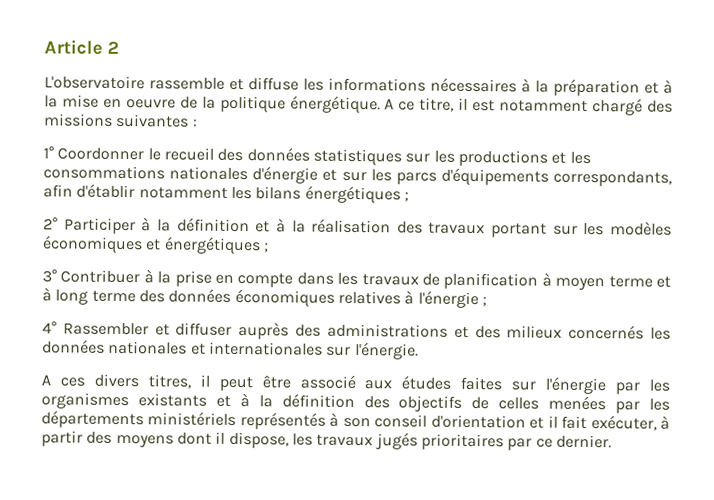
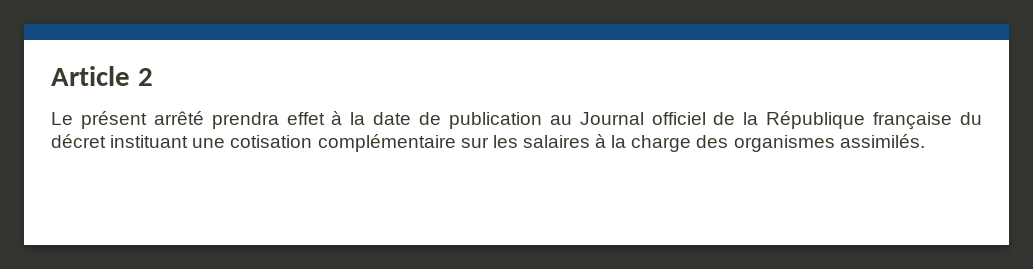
- L'observatoire rassemble et diffuse les informations nécessaires à la préparation et à la mise en oeuvre de la politique énergétique. A ce titre, il est notamment chargé des missions suivantes :
- 1° Coordonner le recueil des données statistiques sur les productions et les consommations nationales d'énergie et sur les parcs d'équipements correspondants, afin d'établir notamment les bilans énergétiques ;
- 2° Participer à la définition et à la réalisation des travaux portant sur les modèles économiques et énergétiques ;
- 3° Contribuer à la prise en compte dans les travaux de planification à moyen terme et à long terme des données économiques relatives à l'énergie ;
- 4° Rassembler et diffuser auprès des administrations et des milieux concernés les données nationales et internationales sur l'énergie.
- A ces divers titres, il peut être associé aux études faites sur l'énergie par les organismes existants et à la définition des objectifs de celles menées par les départements ministériels représentés à son conseil d'orientation et il fait exécuter, à partir des moyens dont il dispose, les travaux jugés prioritaires par ce dernier.
+ Le présent arrêté prendra effet à la date de publication au Journal officiel de la République française du décret instituant une cotisation complémentaire sur les salaires à la charge des organismes assimilés.

